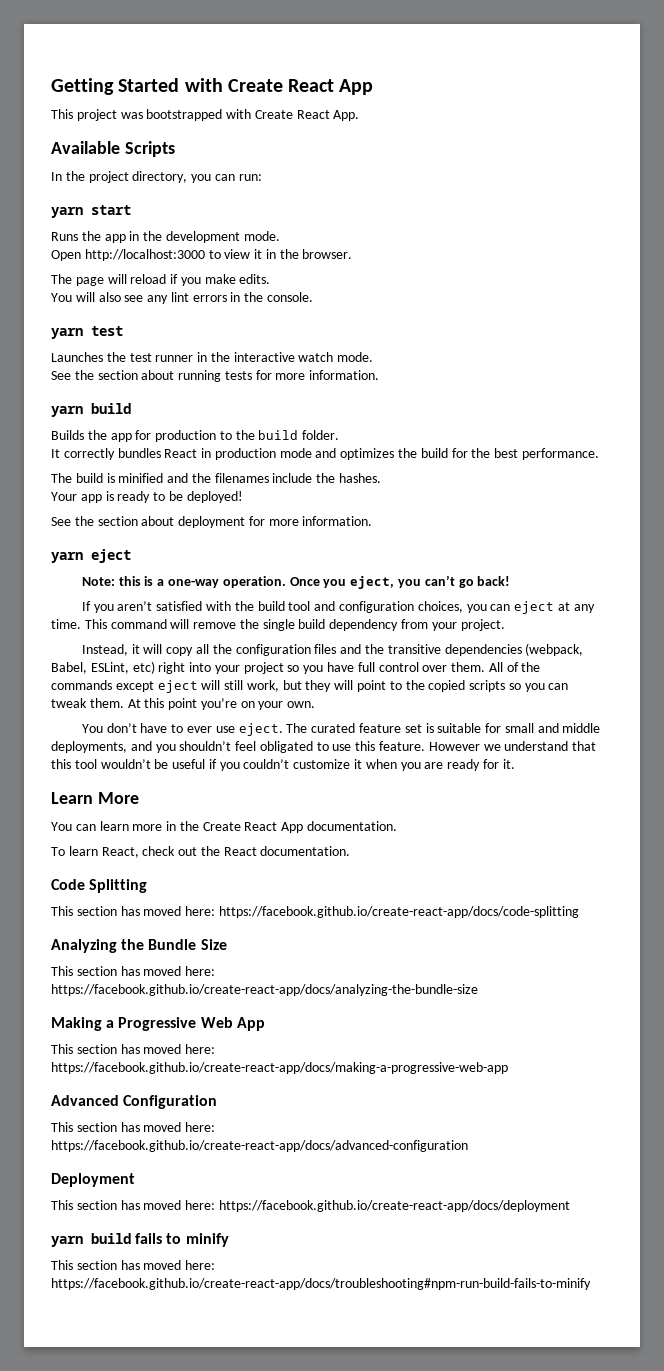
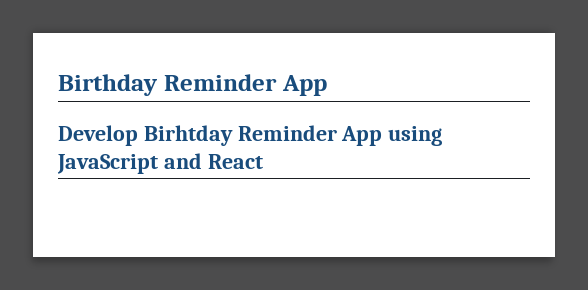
- Getting Started with Create React App
- This project was bootstrapped with Create React App.
- Available Scripts
- In the project directory, you can run:
- yarn start
- Runs the app in the development mode.
- Open http://localhost:3000 to view it in the browser.
- The page will reload if you make edits.
- You will also see any lint errors in the console.
- yarn test
- Launches the test runner in the interactive watch mode.
- See the section about running tests for more information.
- yarn build
- Builds the app for production to the build folder.
- It correctly bundles React in production mode and optimizes the build for the best performance.
- The build is minified and the filenames include the hashes.
- Your app is ready to be deployed!
- See the section about deployment for more information.
- yarn eject
- Note: this is a one-way operation. Once you eject, you can’t go back!
- If you aren’t satisfied with the build tool and configuration choices, you can eject at any time. This command will remove the single build dependency from your project.
- Instead, it will copy all the configuration files and the transitive dependencies (webpack, Babel, ESLint, etc) right into your project so you have full control over them. All of the commands except eject will still work, but they will point to the copied scripts so you can tweak them. At this point you’re on your own.
- You don’t have to ever use eject. The curated feature set is suitable for small and middle deployments, and you shouldn’t feel obligated to use this feature. However we understand that this tool wouldn’t be useful if you couldn’t customize it when you are ready for it.
- Learn More
- You can learn more in the Create React App documentation.
- To learn React, check out the React documentation.
- Code Splitting
- This section has moved here: https://facebook.github.io/create-react-app/docs/code-splitting
- Analyzing the Bundle Size
- This section has moved here: https://facebook.github.io/create-react-app/docs/analyzing-the-bundle-size
- Making a Progressive Web App
- This section has moved here: https://facebook.github.io/create-react-app/docs/making-a-progressive-web-app
- Advanced Configuration
- This section has moved here: https://facebook.github.io/create-react-app/docs/advanced-configuration
- Deployment
- This section has moved here: https://facebook.github.io/create-react-app/docs/deployment
- yarn build fails to minify
- This section has moved here: https://facebook.github.io/create-react-app/docs/troubleshooting#npm-run-build-fails-to-minify
+ Birthday Reminder App
+ Develop Birhtday Reminder App using JavaScript and React

